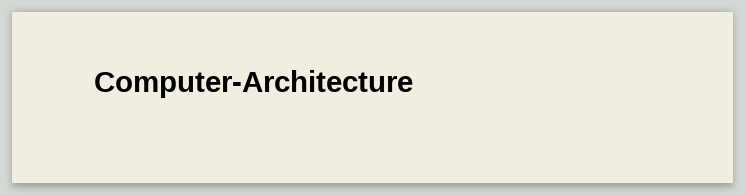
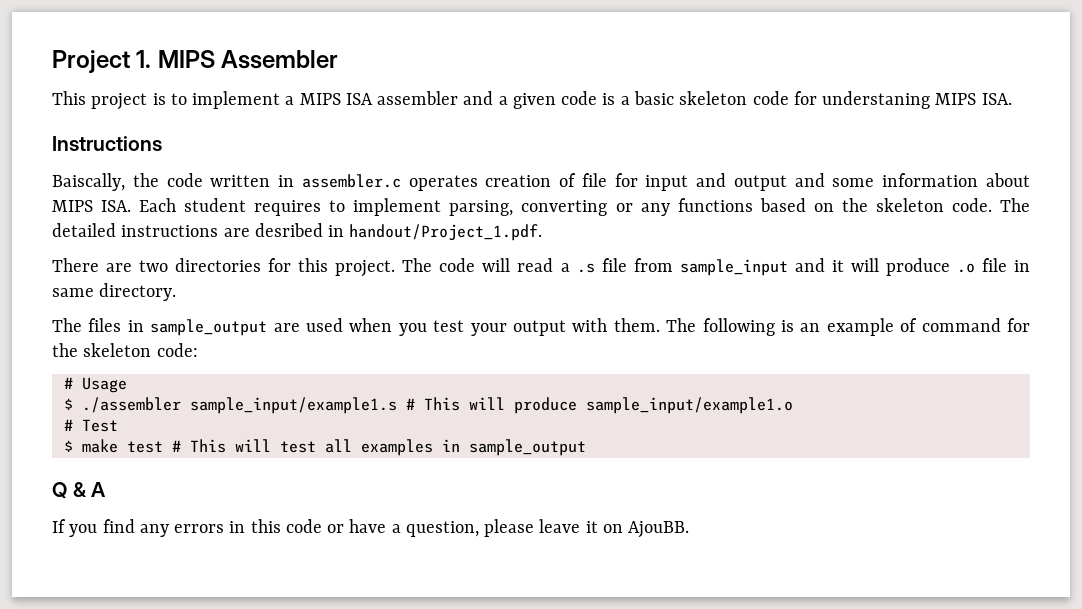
- Computer-Architecture
+ Project 1. MIPS Assembler
+ This project is to implement a MIPS ISA assembler and a given code is a basic skeleton code for understaning MIPS ISA.
+ Instructions
+ Baiscally, the code written in assembler.c operates creation of file for input and output and some information about MIPS ISA. Each student requires to implement parsing, converting or any functions based on the skeleton code. The detailed instructions are desribed in handout/Project_1.pdf.
+ There are two directories for this project. The code will read a .s file from sample_input and it will produce .o file in same directory.
+ The files in sample_output are used when you test your output with them. The following is an example of command for the skeleton code:
+ # Usage
+ $ ./assembler sample_input/example1.s # This will produce sample_input/example1.o
+ # Test
+ $ make test # This will test all examples in sample_output
+ Q & A
+ If you find any errors in this code or have a question, please leave it on AjouBB.

